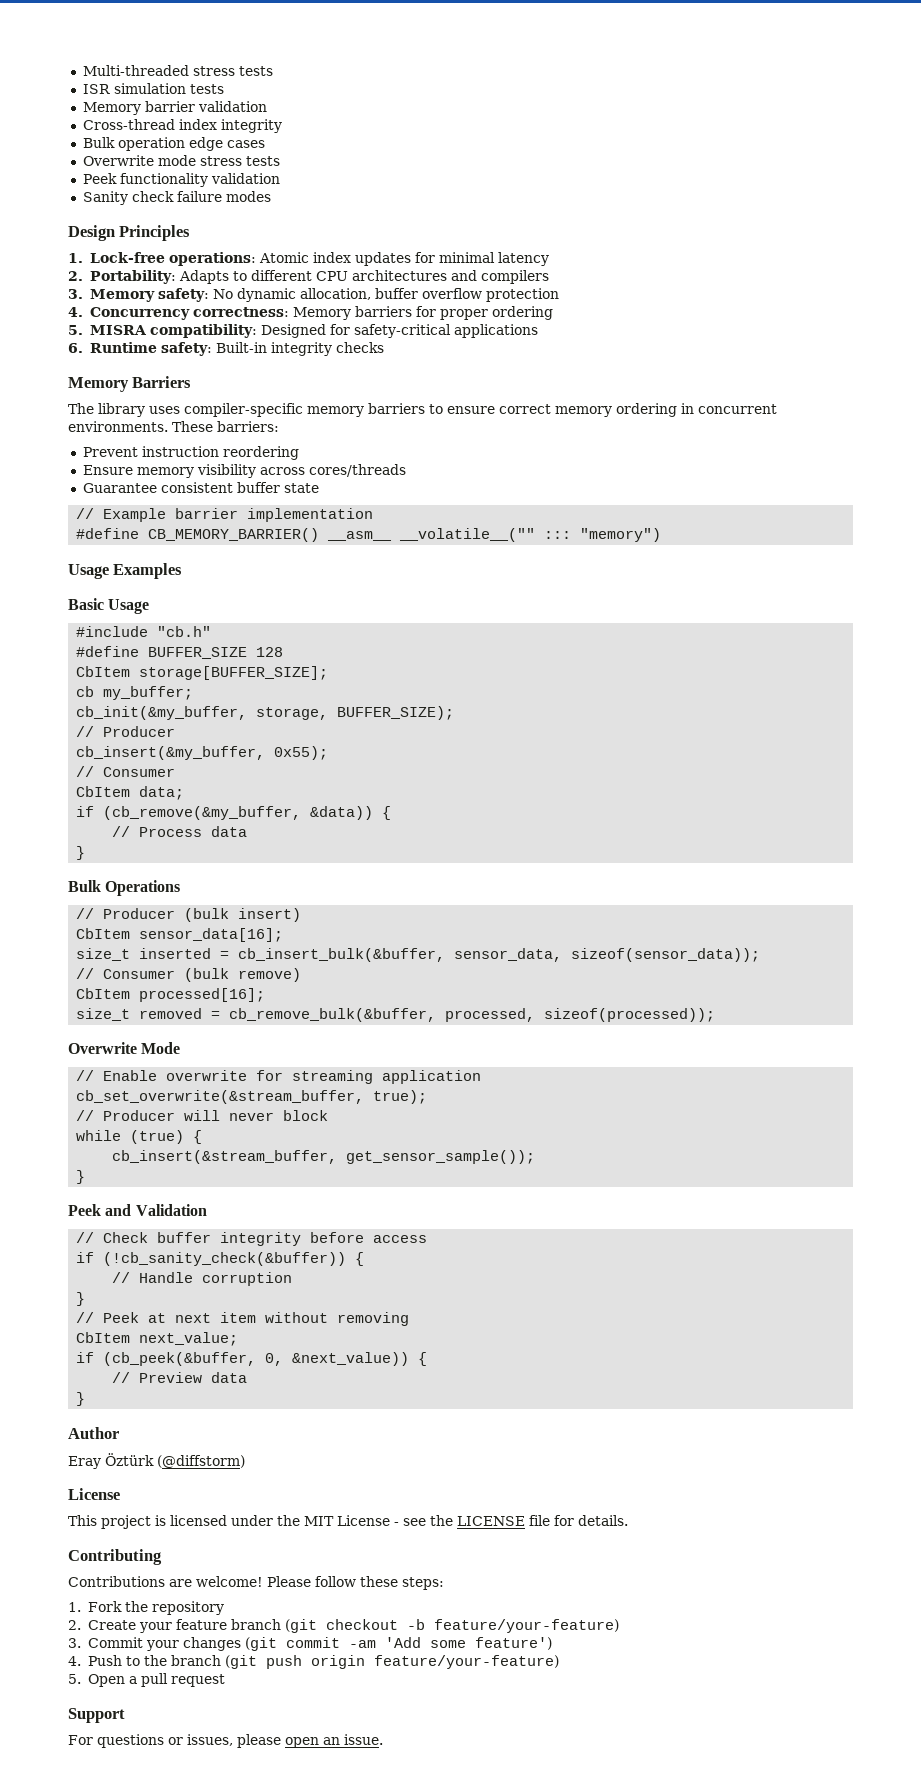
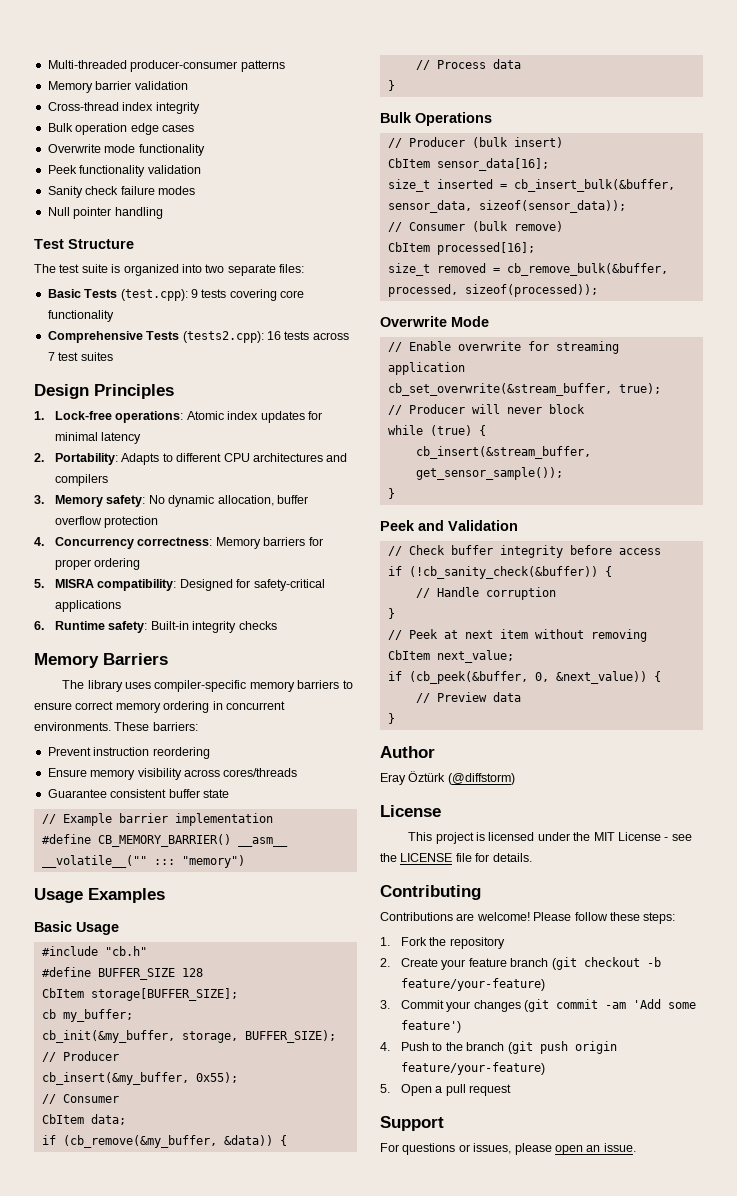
- Multi-threaded stress tests
- ISR simulation tests
+ Multi-threaded producer-consumer patterns
- Overwrite mode stress tests
+ Overwrite mode functionality
+ Null pointer handling
+ Test Structure
+ The test suite is organized into two separate files:
+ Basic Tests (test.cpp): 9 tests covering core functionality
+ Comprehensive Tests (tests2.cpp): 16 tests across 7 test suites

